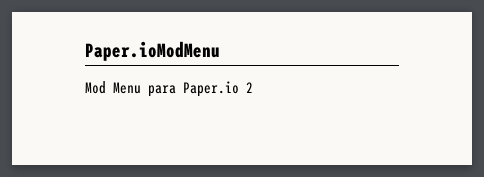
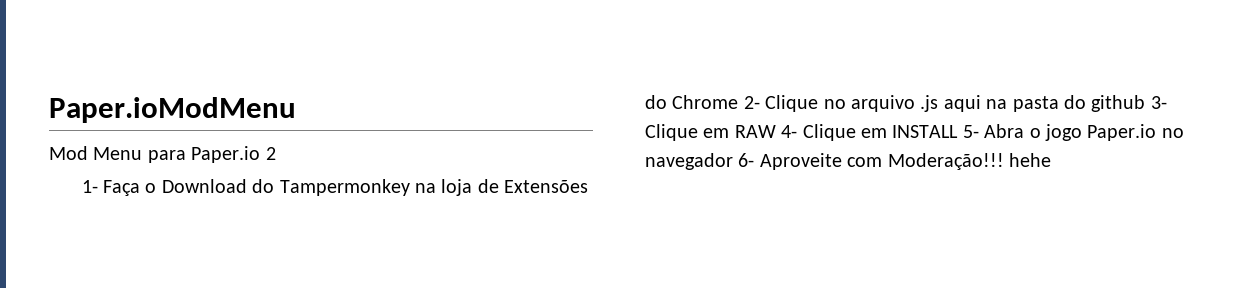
+ 1- Faça o Download do Tampermonkey na loja de Extensões do Chrome 2- Clique no arquivo .js aqui na pasta do github 3- Clique em RAW 4- Clique em INSTALL 5- Abra o jogo Paper.io no navegador 6- Aproveite com Moderação!!! hehe

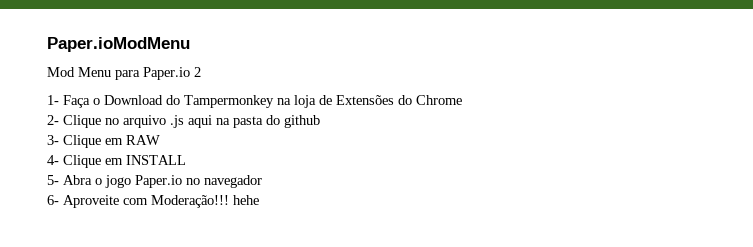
- 1- Faça o Download do Tampermonkey na loja de Extensões do Chrome 2- Clique no arquivo .js aqui na pasta do github 3- Clique em RAW 4- Clique em INSTALL 5- Abra o jogo Paper.io no navegador 6- Aproveite com Moderação!!! hehe
+ 1- Faça o Download do Tampermonkey na loja de Extensões do Chrome
+ 2- Clique no arquivo .js aqui na pasta do github
+ 3- Clique em RAW
+ 4- Clique em INSTALL
+ 5- Abra o jogo Paper.io no navegador
+ 6- Aproveite com Moderação!!! hehe

